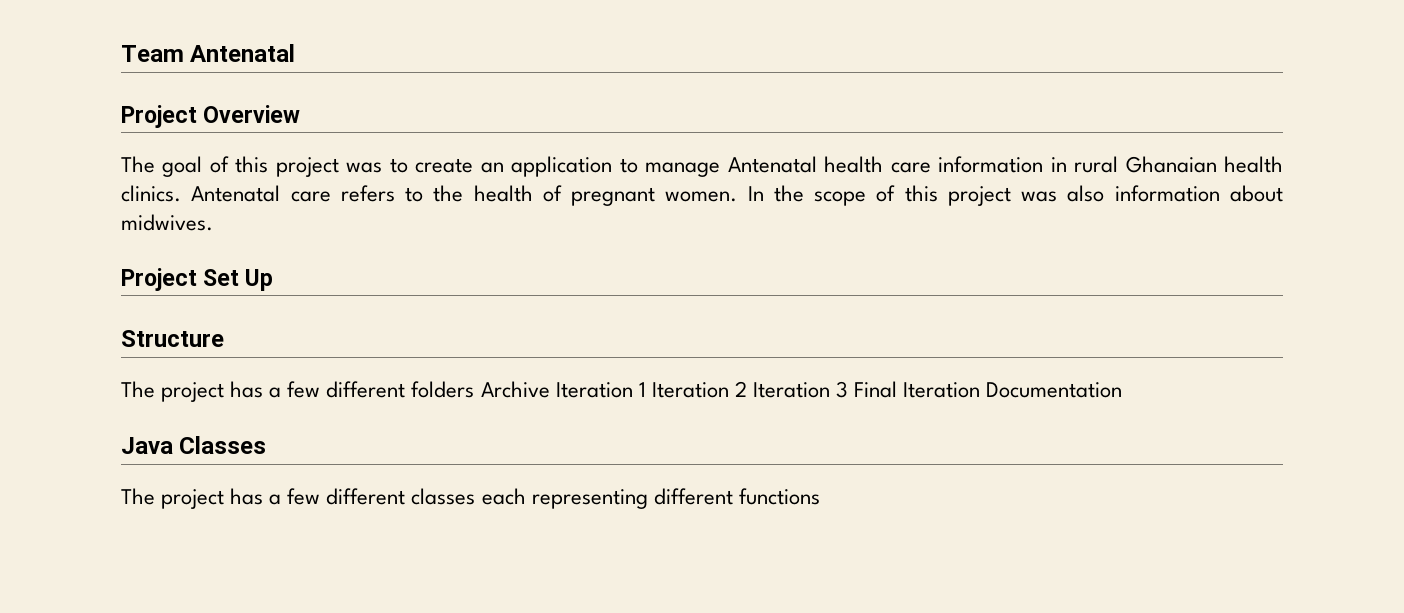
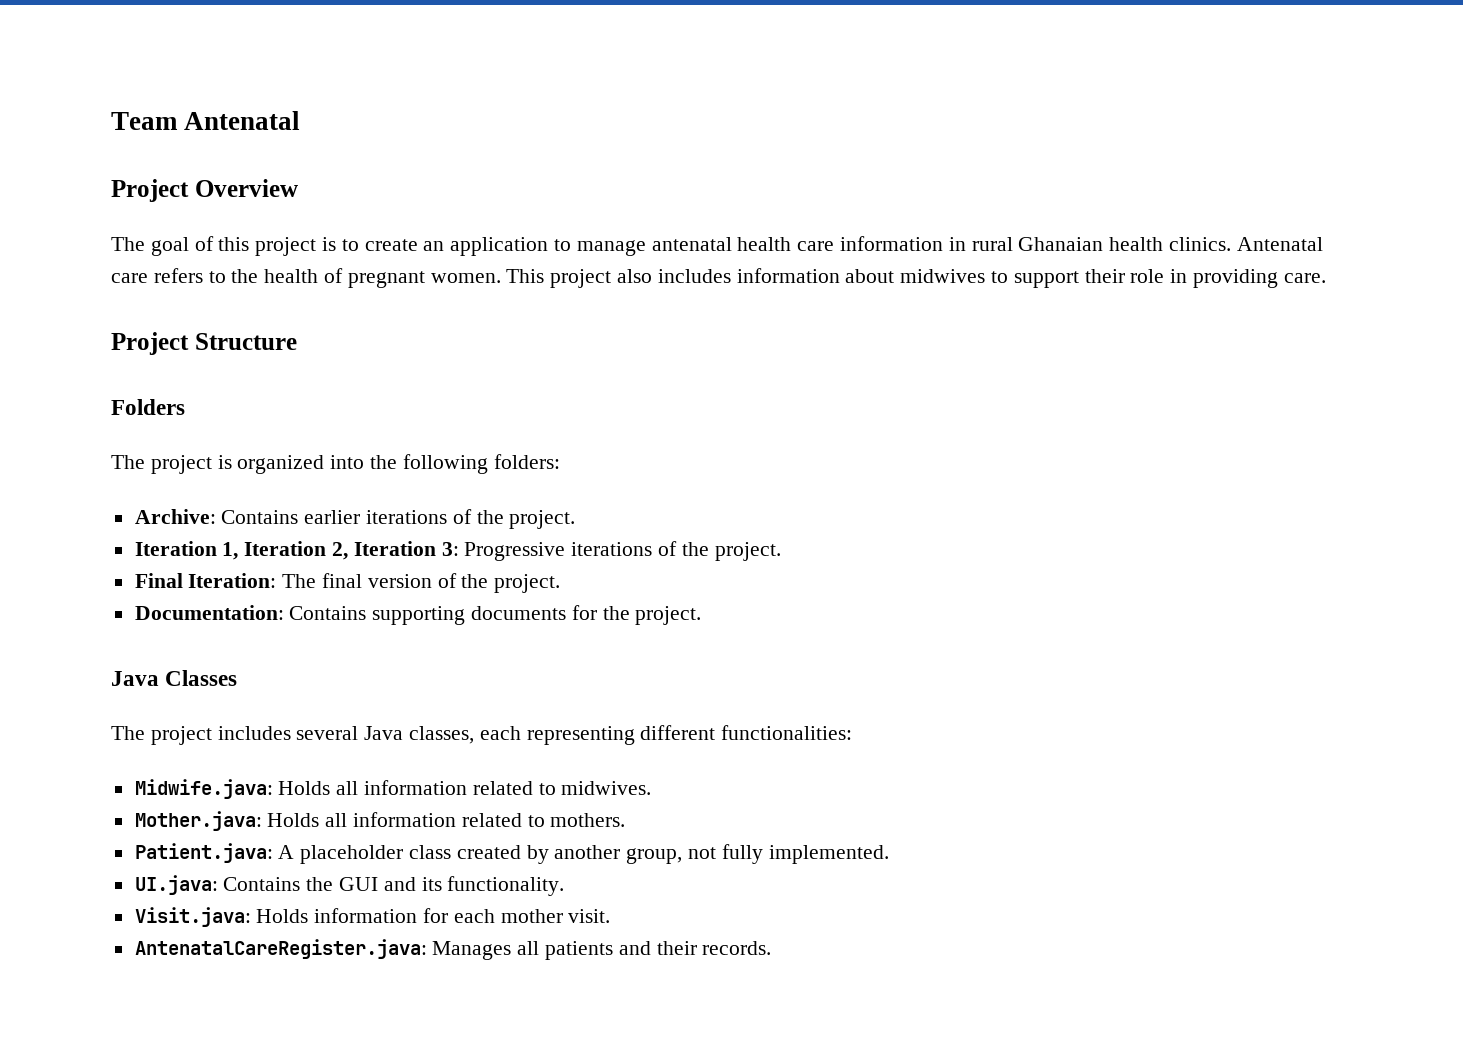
- The goal of this project was to create an application to manage Antenatal health care information in rural Ghanaian health clinics.
+ The goal of this project is to create an application to manage antenatal health care information in rural Ghanaian health clinics.
- In the scope of this project was also information about midwives.
- Project Set Up
- Structure
- The project has a few different folders Archive Iteration 1 Iteration 2 Iteration 3 Final Iteration Documentation
+ This project also includes information about midwives to support their role in providing care.
+ Project Structure
+ Folders
+ The project is organized into the following folders:
+ Archive: Contains earlier iterations of the project.
+ Iteration 1, Iteration 2, Iteration 3: Progressive iterations of the project.
+ Final Iteration: The final version of the project.
+ Documentation: Contains supporting documents for the project.
  Java Classes
- The project has a few different classes each representing different functions
+ The project includes several Java classes, each representing different functionalities:
+ Midwife.java: Holds all information related to midwives.
+ Mother.java: Holds all information related to mothers.
+ Patient.java: A placeholder class created by another group, not fully implemented.
+ UI.java: Contains the GUI and its functionality.
+ Visit.java: Holds information for each mother visit.
+ AntenatalCareRegister.java: Manages all patients and their records.

